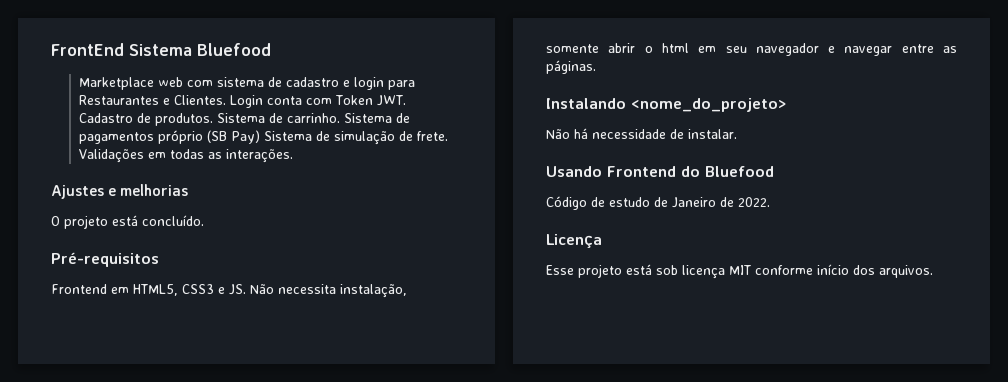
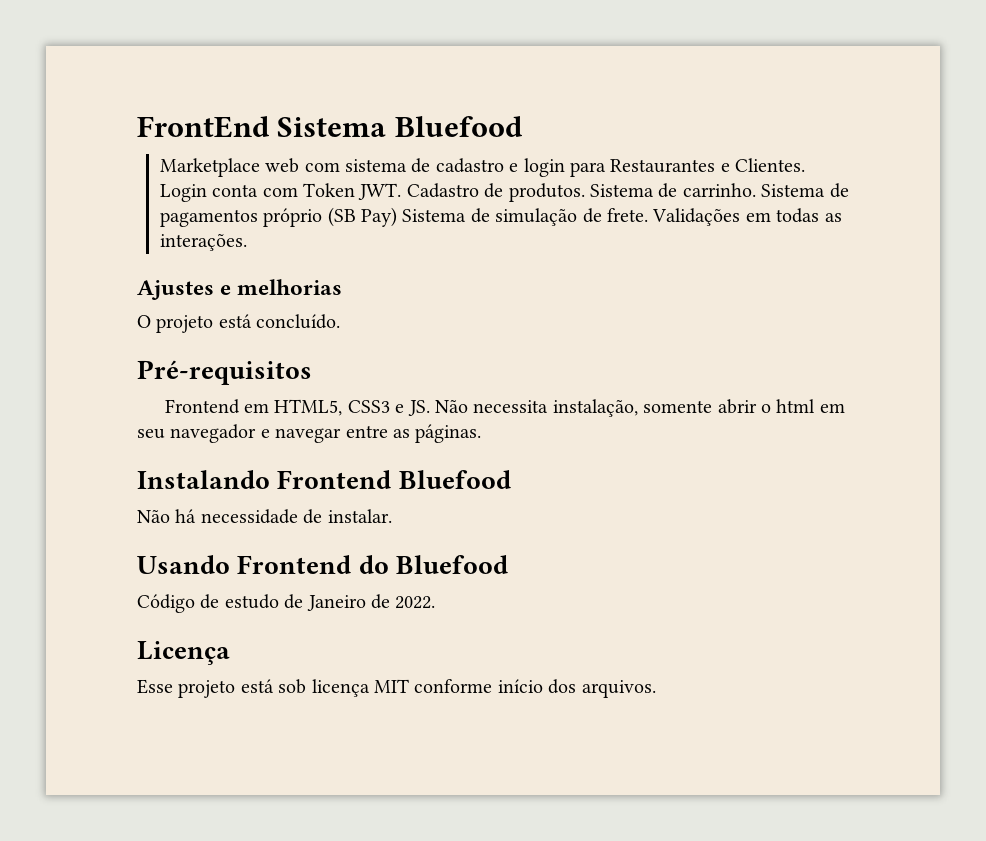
- Instalando <nome_do_projeto>
+ Instalando Frontend Bluefood

